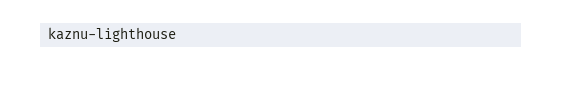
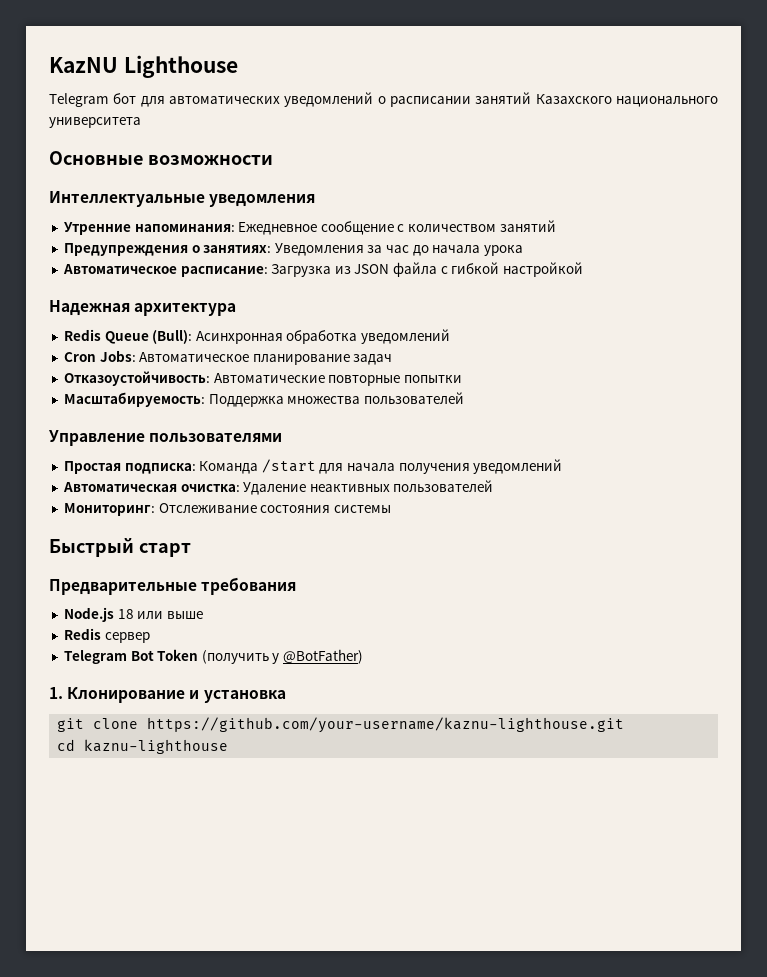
- kaznu-lighthouse
+ KazNU Lighthouse
+ Telegram бот для автоматических уведомлений о расписании занятий Казахского национального университета
+ Основные возможности
+ Интеллектуальные уведомления
+ Утренние напоминания: Ежедневное сообщение с количеством занятий
+ Предупреждения о занятиях: Уведомления за час до начала урока
+ Автоматическое расписание: Загрузка из JSON файла с гибкой настройкой
+ Надежная архитектура
+ Redis Queue (Bull): Асинхронная обработка уведомлений
+ Cron Jobs: Автоматическое планирование задач
+ Отказоустойчивость: Автоматические повторные попытки
+ Масштабируемость: Поддержка множества пользователей
+ Управление пользователями
+ Простая подписка: Команда /start для начала получения уведомлений
+ Автоматическая очистка: Удаление неактивных пользователей
+ Мониторинг: Отслеживание состояния системы
+ Быстрый старт
+ Предварительные требования
+ Node.js 18 или выше
+ Redis сервер
+ Telegram Bot Token (получить у @BotFather)
+ 1. Клонирование и установка
+ git clone https://github.com/your-username/kaznu-lighthouse.git
+ cd kaznu-lighthouse

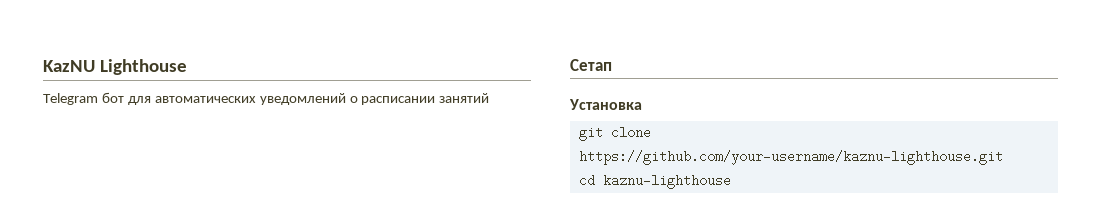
- Telegram бот для автоматических уведомлений о расписании занятий Казахского национального университета
- Основные возможности
- Интеллектуальные уведомления
- Утренние напоминания: Ежедневное сообщение с количеством занятий
- Предупреждения о занятиях: Уведомления за час до начала урока
- Автоматическое расписание: Загрузка из JSON файла с гибкой настройкой
- Надежная архитектура
- Redis Queue (Bull): Асинхронная обработка уведомлений
- Cron Jobs: Автоматическое планирование задач
- Отказоустойчивость: Автоматические повторные попытки
- Масштабируемость: Поддержка множества пользователей
- Управление пользователями
- Простая подписка: Команда /start для начала получения уведомлений
- Автоматическая очистка: Удаление неактивных пользователей
- Мониторинг: Отслеживание состояния системы
- Быстрый старт
- Предварительные требования
- Node.js 18 или выше
- Redis сервер
- Telegram Bot Token (получить у @BotFather)
- 1. Клонирование и установка
+ Telegram бот для автоматических уведомлений о расписании занятий
+ Сетап
+ Установка

